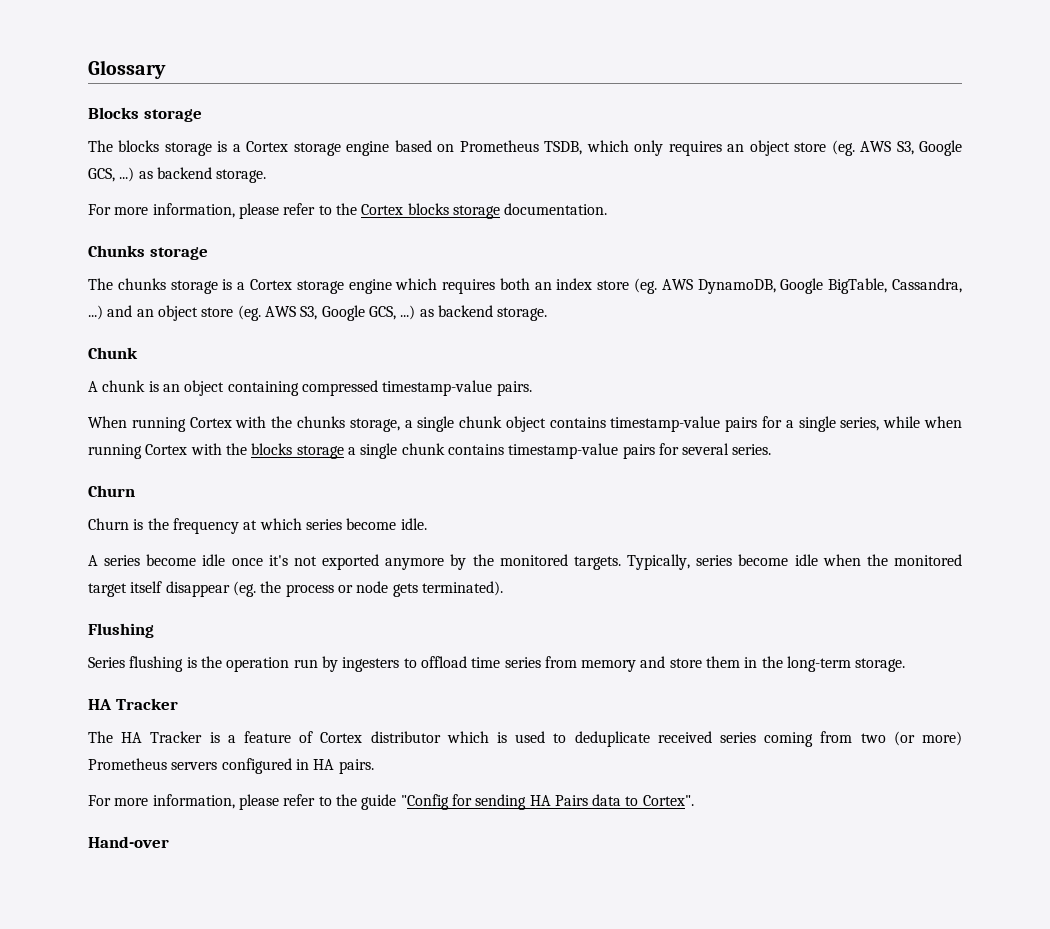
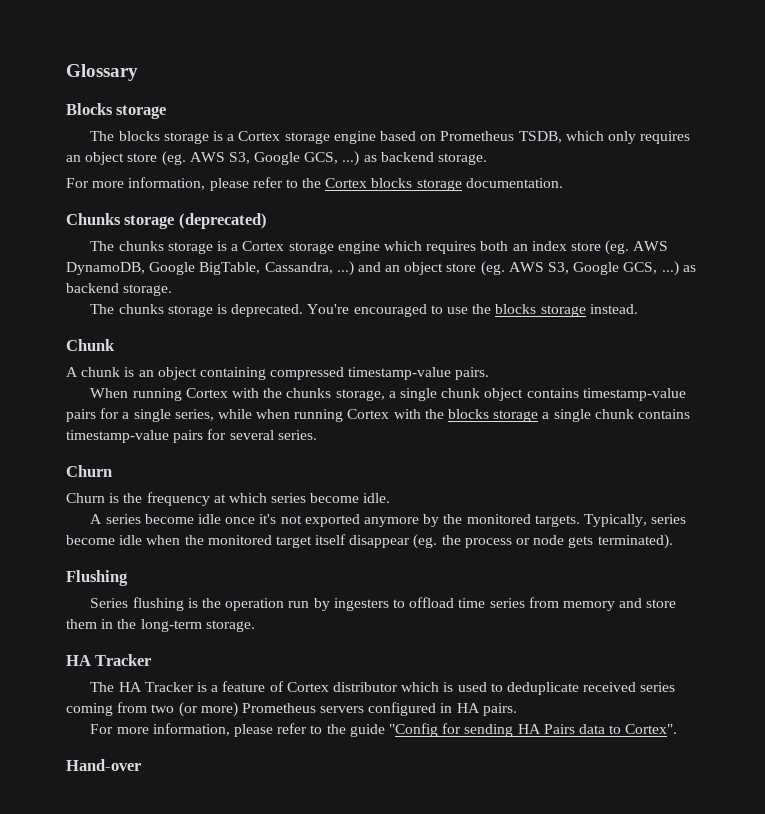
- Chunks storage
+ Chunks storage (deprecated)
+ The chunks storage is deprecated. You're encouraged to use the blocks storage instead.

